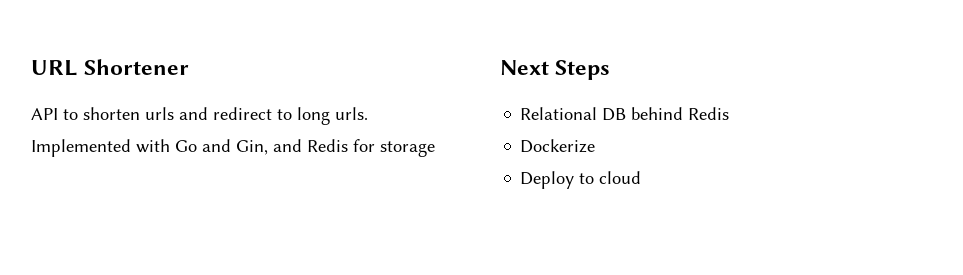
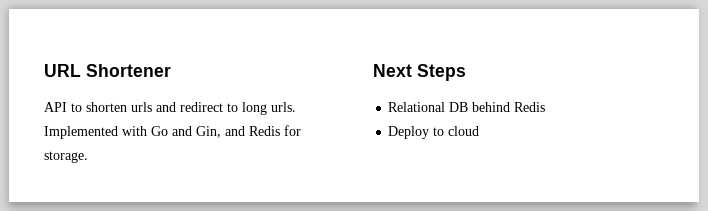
- Implemented with Go and Gin, and Redis for storage
+ Implemented with Go and Gin, and Redis for storage.
- Dockerize

